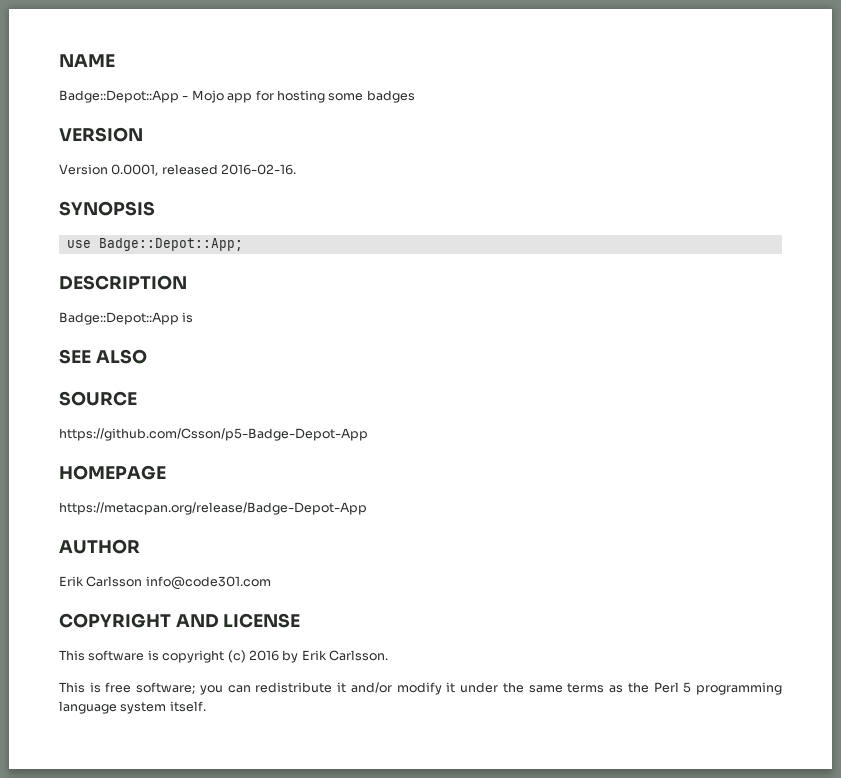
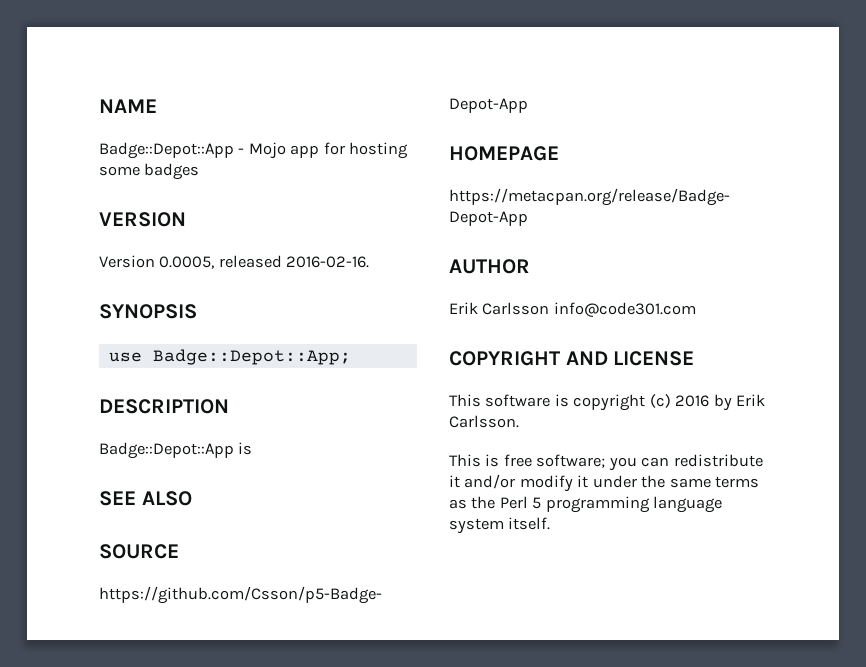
- Version 0.0001, released 2016-02-16.
+ Version 0.0005, released 2016-02-16.

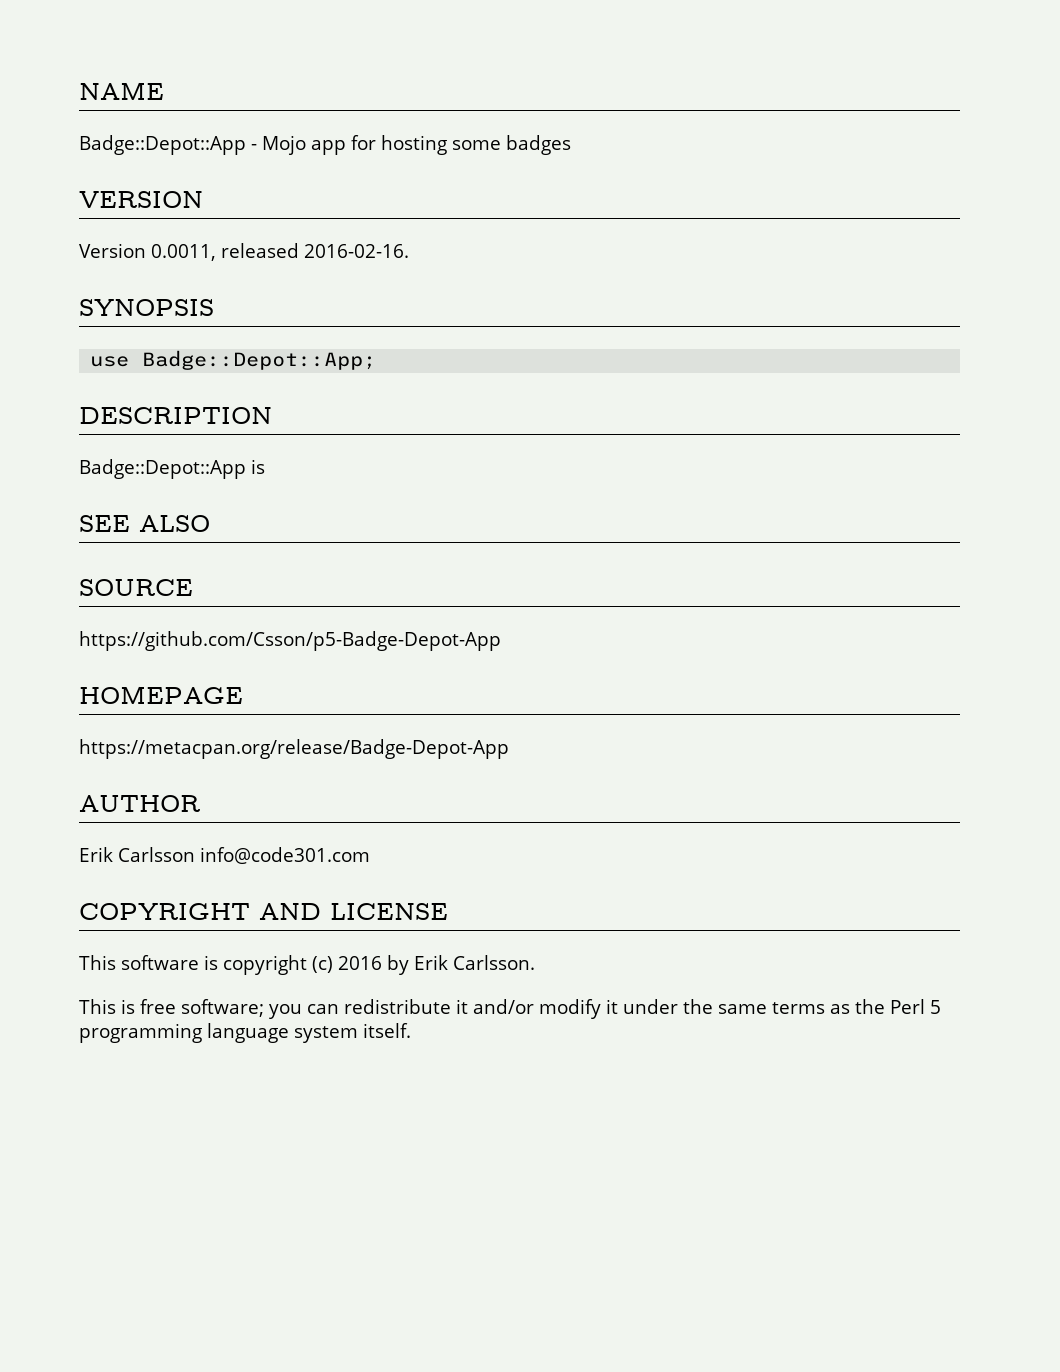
- Version 0.0005, released 2016-02-16.
+ Version 0.0011, released 2016-02-16.

